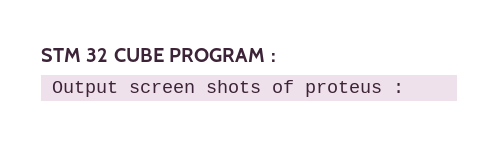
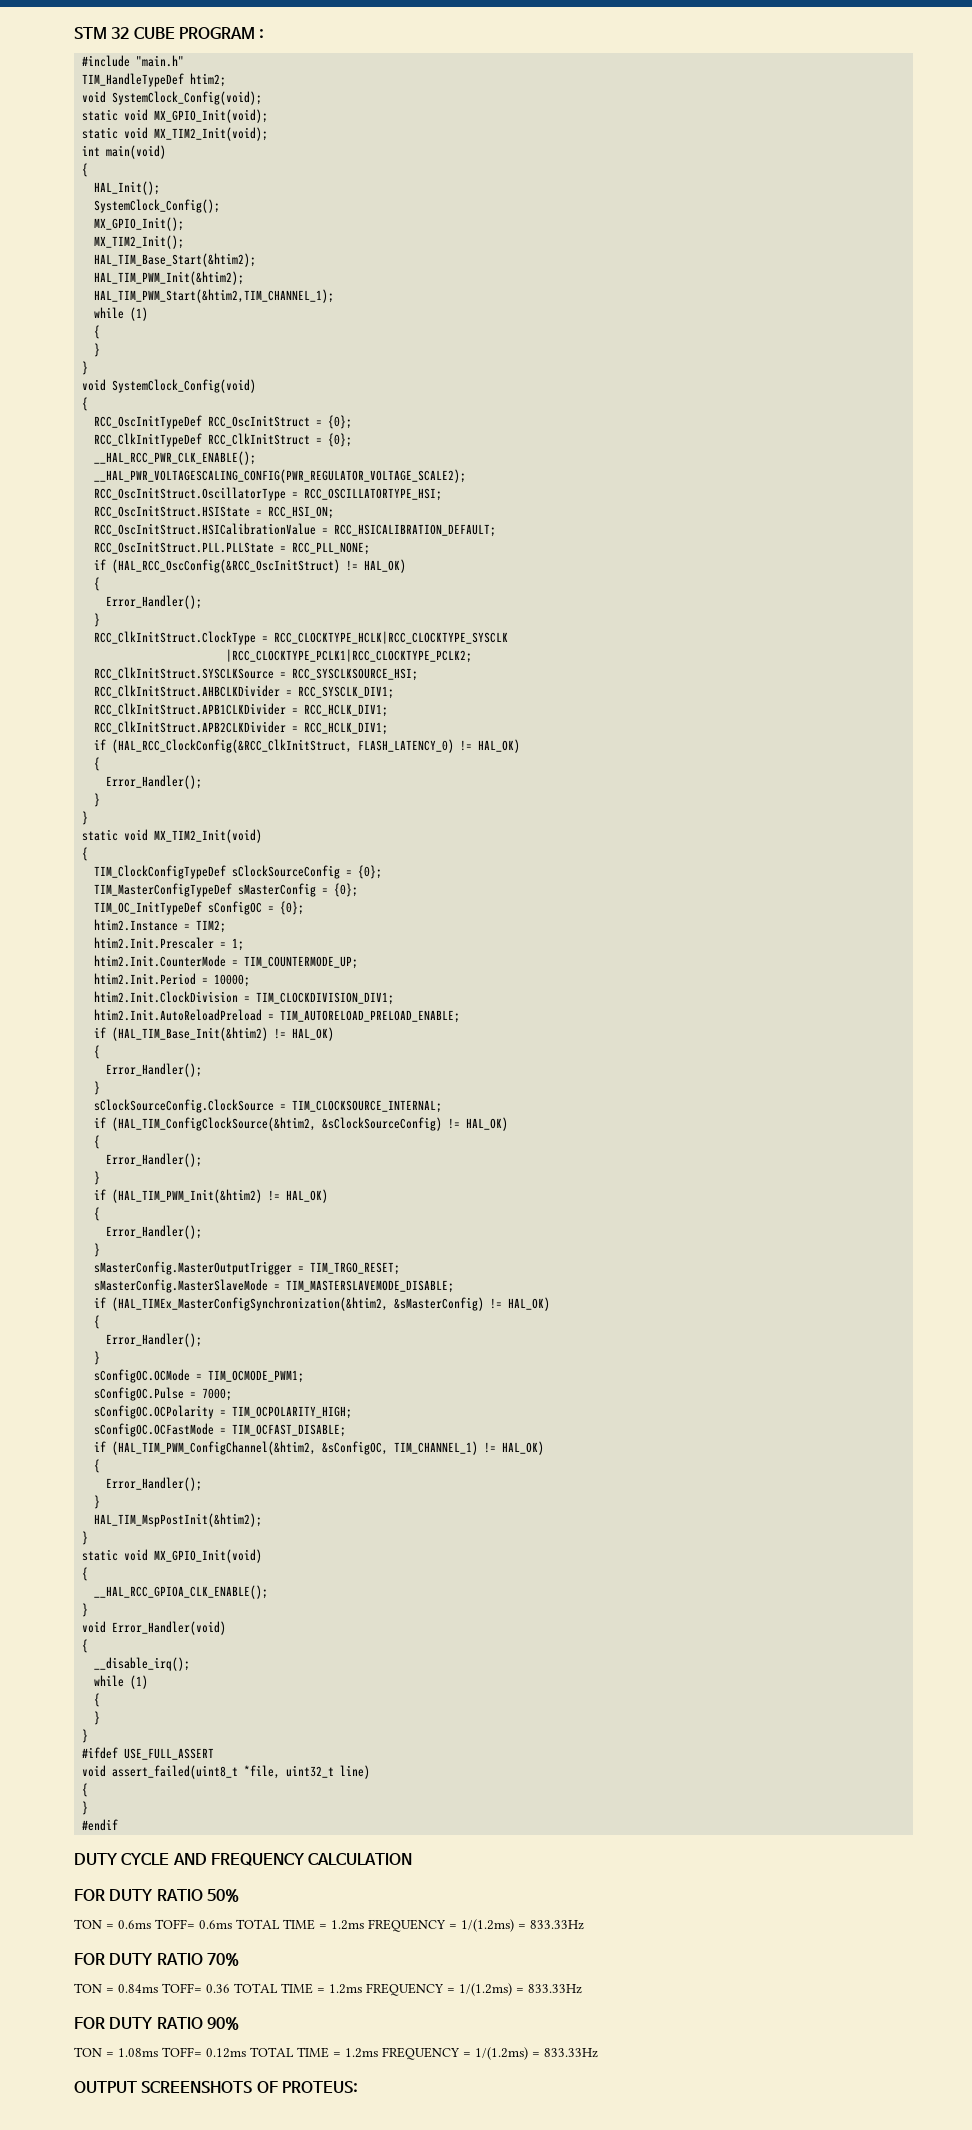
- Output screen shots of proteus :
+ #include "main.h"
+ TIM_HandleTypeDef htim2;
+ void SystemClock_Config(void);
+ static void MX_GPIO_Init(void);
+ static void MX_TIM2_Init(void);
+ int main(void)
+ {
+ HAL_Init();
+ SystemClock_Config();
+ MX_GPIO_Init();
+ MX_TIM2_Init();
+ HAL_TIM_Base_Start(&htim2);
+ HAL_TIM_PWM_Init(&htim2);
+ HAL_TIM_PWM_Start(&htim2,TIM_CHANNEL_1);
+ while (1)
+ {
+ }
+ }
+ void SystemClock_Config(void)
+ {
+ RCC_OscInitTypeDef RCC_OscInitStruct = {0};
+ RCC_ClkInitTypeDef RCC_ClkInitStruct = {0};
+ __HAL_RCC_PWR_CLK_ENABLE();
+ __HAL_PWR_VOLTAGESCALING_CONFIG(PWR_REGULATOR_VOLTAGE_SCALE2);
+ RCC_OscInitStruct.OscillatorType = RCC_OSCILLATORTYPE_HSI;
+ RCC_OscInitStruct.HSIState = RCC_HSI_ON;
+ RCC_OscInitStruct.HSICalibrationValue = RCC_HSICALIBRATION_DEFAULT;
+ RCC_OscInitStruct.PLL.PLLState = RCC_PLL_NONE;
+ if (HAL_RCC_OscConfig(&RCC_OscInitStruct) != HAL_OK)
+ {
+ Error_Handler();
+ }
+ RCC_ClkInitStruct.ClockType = RCC_CLOCKTYPE_HCLK|RCC_CLOCKTYPE_SYSCLK
+ |RCC_CLOCKTYPE_PCLK1|RCC_CLOCKTYPE_PCLK2;
+ RCC_ClkInitStruct.SYSCLKSource = RCC_SYSCLKSOURCE_HSI;
+ RCC_ClkInitStruct.AHBCLKDivider = RCC_SYSCLK_DIV1;
+ RCC_ClkInitStruct.APB1CLKDivider = RCC_HCLK_DIV1;
+ RCC_ClkInitStruct.APB2CLKDivider = RCC_HCLK_DIV1;
+ if (HAL_RCC_ClockConfig(&RCC_ClkInitStruct, FLASH_LATENCY_0) != HAL_OK)
+ {
+ Error_Handler();
+ }
+ }
+ static void MX_TIM2_Init(void)
+ {
+ TIM_ClockConfigTypeDef sClockSourceConfig = {0};
+ TIM_MasterConfigTypeDef sMasterConfig = {0};
+ TIM_OC_InitTypeDef sConfigOC = {0};
+ htim2.Instance = TIM2;
+ htim2.Init.Prescaler = 1;
+ htim2.Init.CounterMode = TIM_COUNTERMODE_UP;
+ htim2.Init.Period = 10000;
+ htim2.Init.ClockDivision = TIM_CLOCKDIVISION_DIV1;
+ htim2.Init.AutoReloadPreload = TIM_AUTORELOAD_PRELOAD_ENABLE;
+ if (HAL_TIM_Base_Init(&htim2) != HAL_OK)
+ {
+ Error_Handler();
+ }
+ sClockSourceConfig.ClockSource = TIM_CLOCKSOURCE_INTERNAL;
+ if (HAL_TIM_ConfigClockSource(&htim2, &sClockSourceConfig) != HAL_OK)
+ {
+ Error_Handler();
+ }
+ if (HAL_TIM_PWM_Init(&htim2) != HAL_OK)
+ {
+ Error_Handler();
+ }
+ sMasterConfig.MasterOutputTrigger = TIM_TRGO_RESET;
+ sMasterConfig.MasterSlaveMode = TIM_MASTERSLAVEMODE_DISABLE;
+ if (HAL_TIMEx_MasterConfigSynchronization(&htim2, &sMasterConfig) != HAL_OK)
+ {
+ Error_Handler();
+ }
+ sConfigOC.OCMode = TIM_OCMODE_PWM1;
+ sConfigOC.Pulse = 7000;
+ sConfigOC.OCPolarity = TIM_OCPOLARITY_HIGH;
+ sConfigOC.OCFastMode = TIM_OCFAST_DISABLE;
+ if (HAL_TIM_PWM_ConfigChannel(&htim2, &sConfigOC, TIM_CHANNEL_1) != HAL_OK)
+ {
+ Error_Handler();
+ }
+ HAL_TIM_MspPostInit(&htim2);
+ }
+ static void MX_GPIO_Init(void)
+ {
+ __HAL_RCC_GPIOA_CLK_ENABLE();
+ }
+ void Error_Handler(void)
+ {
+ __disable_irq();
+ while (1)
+ {
+ }
+ }
+ #ifdef USE_FULL_ASSERT
+ void assert_failed(uint8_t *file, uint32_t line)
+ {
+ }
+ #endif
+ DUTY CYCLE AND FREQUENCY CALCULATION
+ FOR DUTY RATIO 50%
+ TON = 0.6ms TOFF= 0.6ms TOTAL TIME = 1.2ms FREQUENCY = 1/(1.2ms) = 833.33Hz
+ FOR DUTY RATIO 70%
+ TON = 0.84ms TOFF= 0.36 TOTAL TIME = 1.2ms FREQUENCY = 1/(1.2ms) = 833.33Hz
+ FOR DUTY RATIO 90%
+ TON = 1.08ms TOFF= 0.12ms TOTAL TIME = 1.2ms FREQUENCY = 1/(1.2ms) = 833.33Hz
+ OUTPUT SCREENSHOTS OF PROTEUS:

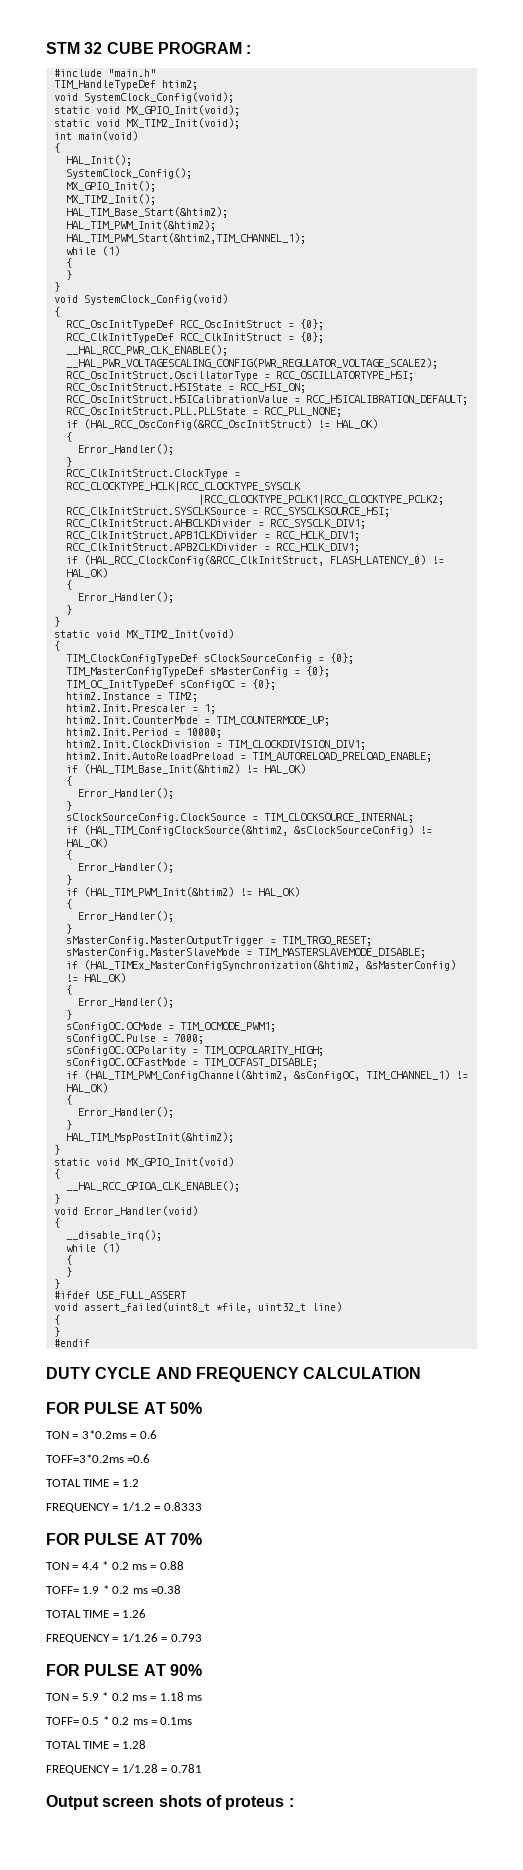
- FOR DUTY RATIO 50%
+ FOR PULSE AT 50%
- TON = 0.6ms TOFF= 0.6ms TOTAL TIME = 1.2ms FREQUENCY = 1/(1.2ms) = 833.33Hz
- FOR DUTY RATIO 70%
+ TON = 3*0.2ms = 0.6
+ TOFF=3*0.2ms =0.6
+ TOTAL TIME = 1.2
+ FREQUENCY = 1/1.2 = 0.8333
+ FOR PULSE AT 70%
- TON = 0.84ms TOFF= 0.36 TOTAL TIME = 1.2ms FREQUENCY = 1/(1.2ms) = 833.33Hz
- FOR DUTY RATIO 90%
+ TON = 4.4 * 0.2 ms = 0.88
+ TOFF= 1.9 * 0.2 ms =0.38
+ TOTAL TIME = 1.26
+ FREQUENCY = 1/1.26 = 0.793
+ FOR PULSE AT 90%
- TON = 1.08ms TOFF= 0.12ms TOTAL TIME = 1.2ms FREQUENCY = 1/(1.2ms) = 833.33Hz
- OUTPUT SCREENSHOTS OF PROTEUS:
+ TON = 5.9 * 0.2 ms = 1.18 ms
+ TOFF= 0.5 * 0.2 ms = 0.1ms
+ TOTAL TIME = 1.28
+ FREQUENCY = 1/1.28 = 0.781
+ Output screen shots of proteus :

